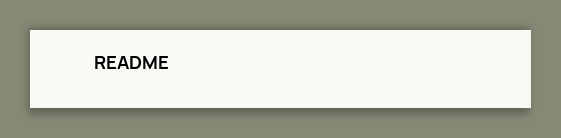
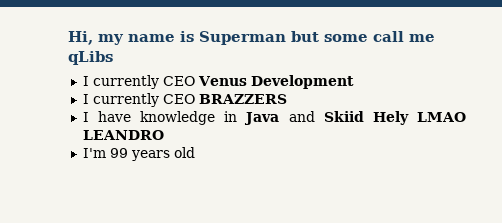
- README
+ Hi, my name is Superman but some call me qLibs
+ I currently CEO Venus Development
+ I currently CEO BRAZZERS
+ I have knowledge in Java and Skiid Hely LMAO LEANDRO
+ I'm 99 years old

